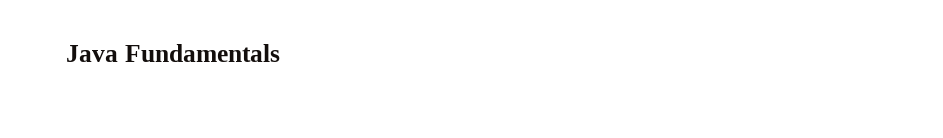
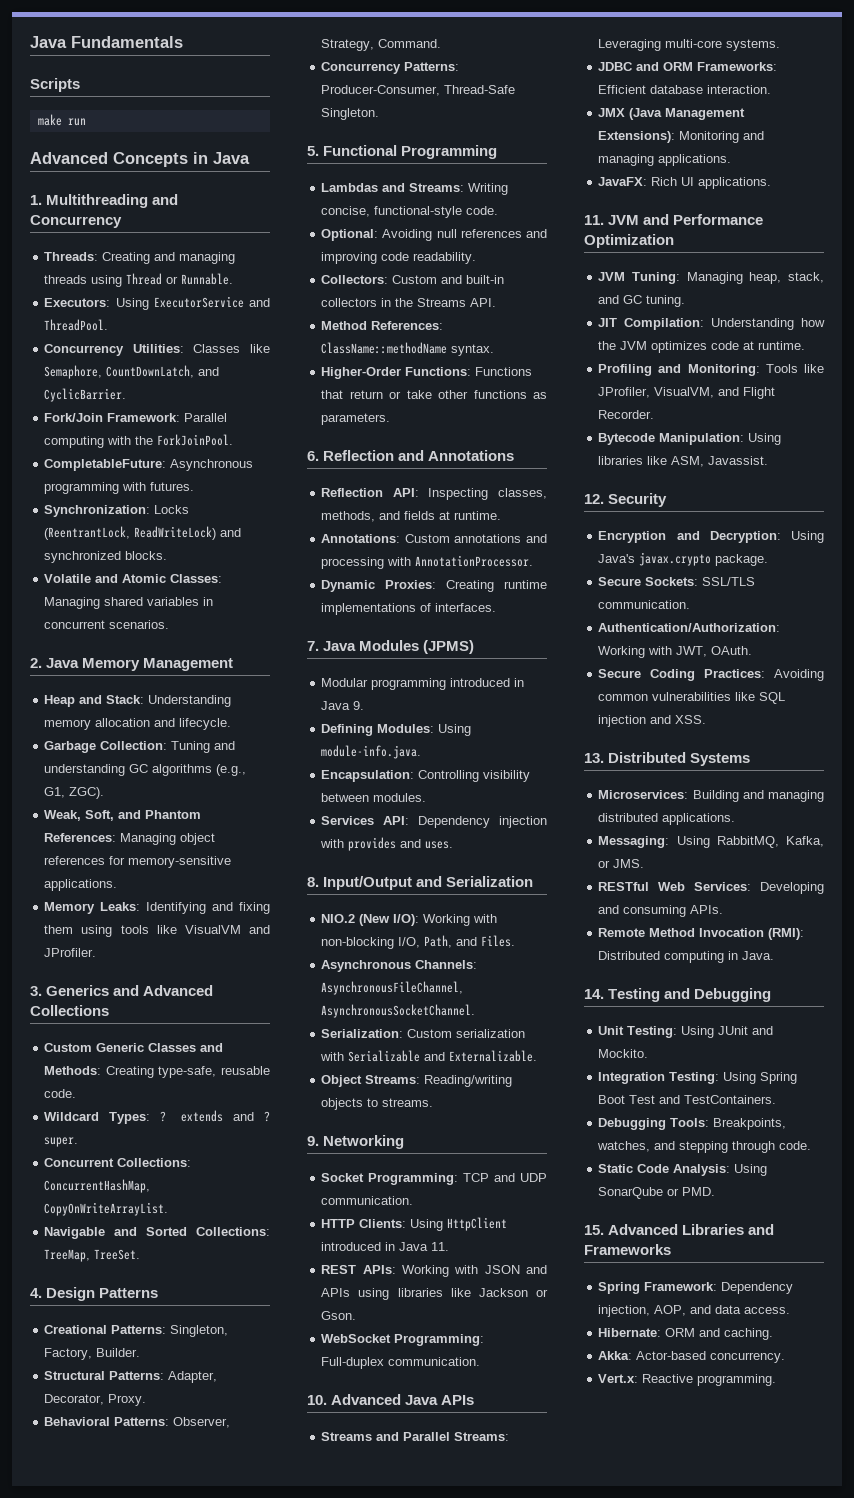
+ Scripts
+ make run
+ Advanced Concepts in Java
+ 1. Multithreading and Concurrency
+ Threads: Creating and managing threads using Thread or Runnable.
+ Executors: Using ExecutorService and ThreadPool.
+ Concurrency Utilities: Classes like Semaphore, CountDownLatch, and CyclicBarrier.
+ Fork/Join Framework: Parallel computing with the ForkJoinPool.
+ CompletableFuture: Asynchronous programming with futures.
+ Synchronization: Locks (ReentrantLock, ReadWriteLock) and synchronized blocks.
+ Volatile and Atomic Classes: Managing shared variables in concurrent scenarios.
+ 2. Java Memory Management
+ Heap and Stack: Understanding memory allocation and lifecycle.
+ Garbage Collection: Tuning and understanding GC algorithms (e.g., G1, ZGC).
+ Weak, Soft, and Phantom References: Managing object references for memory-sensitive applications.
+ Memory Leaks: Identifying and fixing them using tools like VisualVM and JProfiler.
+ 3. Generics and Advanced Collections
+ Custom Generic Classes and Methods: Creating type-safe, reusable code.
+ Wildcard Types: ? extends and ? super.
+ Concurrent Collections: ConcurrentHashMap, CopyOnWriteArrayList.
+ Navigable and Sorted Collections: TreeMap, TreeSet.
+ 4. Design Patterns
+ Creational Patterns: Singleton, Factory, Builder.
+ Structural Patterns: Adapter, Decorator, Proxy.
+ Behavioral Patterns: Observer, Strategy, Command.
+ Concurrency Patterns: Producer-Consumer, Thread-Safe Singleton.
+ 5. Functional Programming
+ Lambdas and Streams: Writing concise, functional-style code.
+ Optional: Avoiding null references and improving code readability.
+ Collectors: Custom and built-in collectors in the Streams API.
+ Method References: ClassName::methodName syntax.
+ Higher-Order Functions: Functions that return or take other functions as parameters.
+ 6. Reflection and Annotations
+ Reflection API: Inspecting classes, methods, and fields at runtime.
+ Annotations: Custom annotations and processing with AnnotationProcessor.
+ Dynamic Proxies: Creating runtime implementations of interfaces.
+ 7. Java Modules (JPMS)
+ Modular programming introduced in Java 9.
+ Defining Modules: Using module-info.java.
+ Encapsulation: Controlling visibility between modules.
+ Services API: Dependency injection with provides and uses.
+ 8. Input/Output and Serialization
+ NIO.2 (New I/O): Working with non-blocking I/O, Path, and Files.
+ Asynchronous Channels: AsynchronousFileChannel, AsynchronousSocketChannel.
+ Serialization: Custom serialization with Serializable and Externalizable.
+ Object Streams: Reading/writing objects to streams.
+ 9. Networking
+ Socket Programming: TCP and UDP communication.
+ HTTP Clients: Using HttpClient introduced in Java 11.
+ REST APIs: Working with JSON and APIs using libraries like Jackson or Gson.
+ WebSocket Programming: Full-duplex communication.
+ 10. Advanced Java APIs
+ Streams and Parallel Streams: Leveraging multi-core systems.
+ JDBC and ORM Frameworks: Efficient database interaction.
+ JMX (Java Management Extensions): Monitoring and managing applications.
+ JavaFX: Rich UI applications.
+ 11. JVM and Performance Optimization
+ JVM Tuning: Managing heap, stack, and GC tuning.
+ JIT Compilation: Understanding how the JVM optimizes code at runtime.
+ Profiling and Monitoring: Tools like JProfiler, VisualVM, and Flight Recorder.
+ Bytecode Manipulation: Using libraries like ASM, Javassist.
+ 12. Security
+ Encryption and Decryption: Using Java's javax.crypto package.
+ Secure Sockets: SSL/TLS communication.
+ Authentication/Authorization: Working with JWT, OAuth.
+ Secure Coding Practices: Avoiding common vulnerabilities like SQL injection and XSS.
+ 13. Distributed Systems
+ Microservices: Building and managing distributed applications.
+ Messaging: Using RabbitMQ, Kafka, or JMS.
+ RESTful Web Services: Developing and consuming APIs.
+ Remote Method Invocation (RMI): Distributed computing in Java.
+ 14. Testing and Debugging
+ Unit Testing: Using JUnit and Mockito.
+ Integration Testing: Using Spring Boot Test and TestContainers.
+ Debugging Tools: Breakpoints, watches, and stepping through code.
+ Static Code Analysis: Using SonarQube or PMD.
+ 15. Advanced Libraries and Frameworks
+ Spring Framework: Dependency injection, AOP, and data access.
+ Hibernate: ORM and caching.
+ Akka: Actor-based concurrency.
+ Vert.x: Reactive programming.

